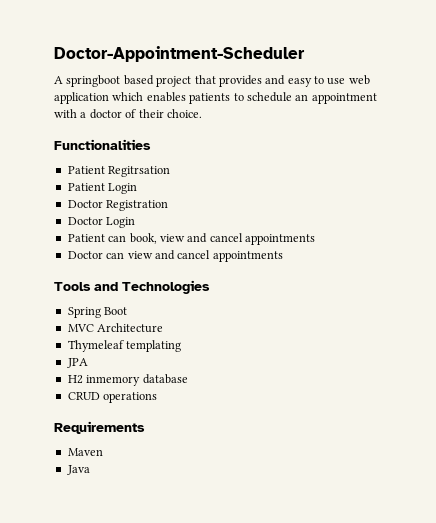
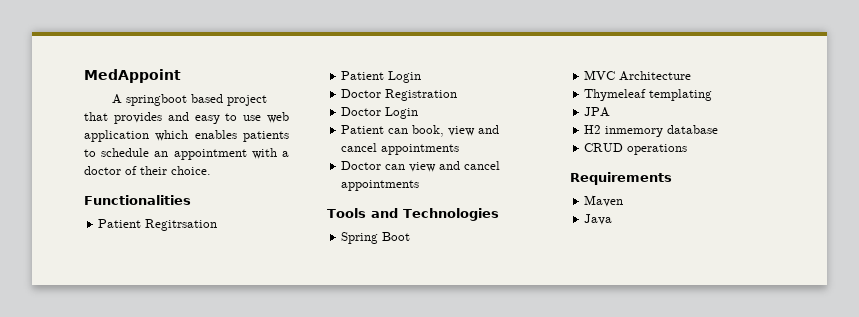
- Doctor-Appointment-Scheduler
+ MedAppoint

